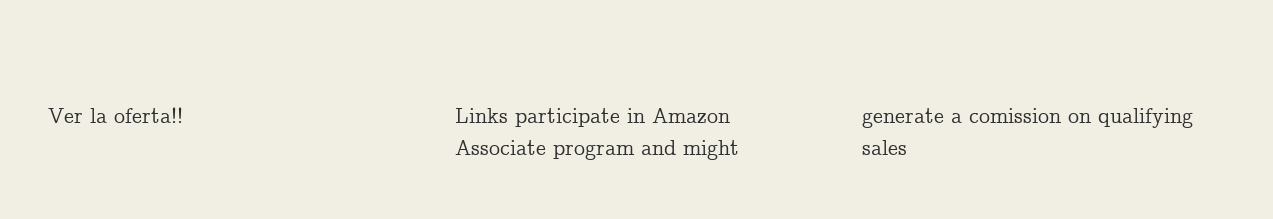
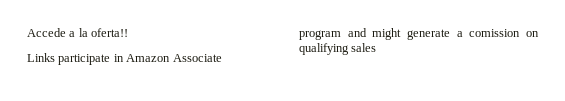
- Ver la oferta!!
+ Accede a la oferta!!

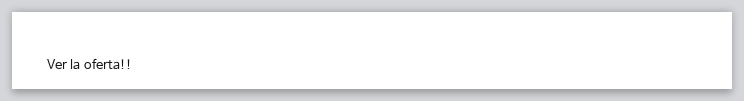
- Accede a la oferta!!
+ Ver la oferta!!
- Links participate in Amazon Associate program and might generate a comission on qualifying sales

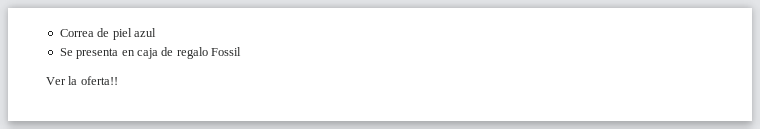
+ Correa de piel azul
+ Se presenta en caja de regalo Fossil

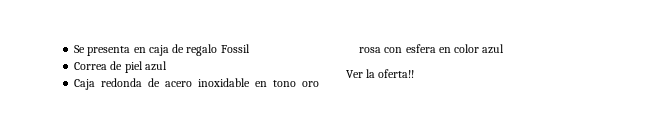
- Correa de piel azul
+ Correa de piel azul
+ Caja redonda de acero inoxidable en tono oro rosa con esfera en color azul

